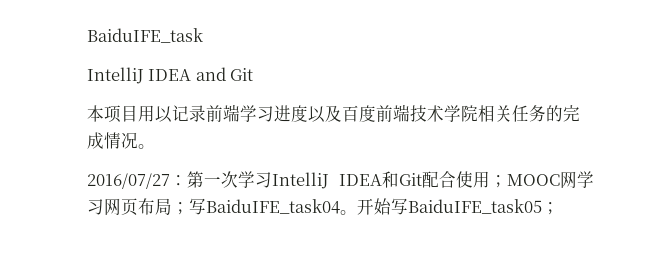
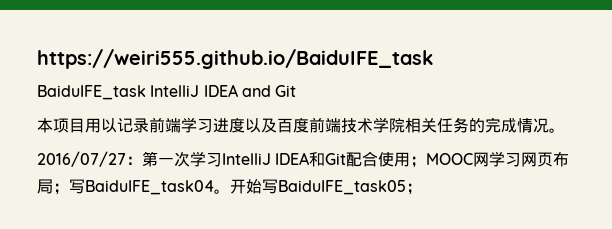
+ https://weiri555.github.io/BaiduIFE_task
- BaiduIFE_task
- IntelliJ IDEA and Git
+ BaiduIFE_task IntelliJ IDEA and Git

